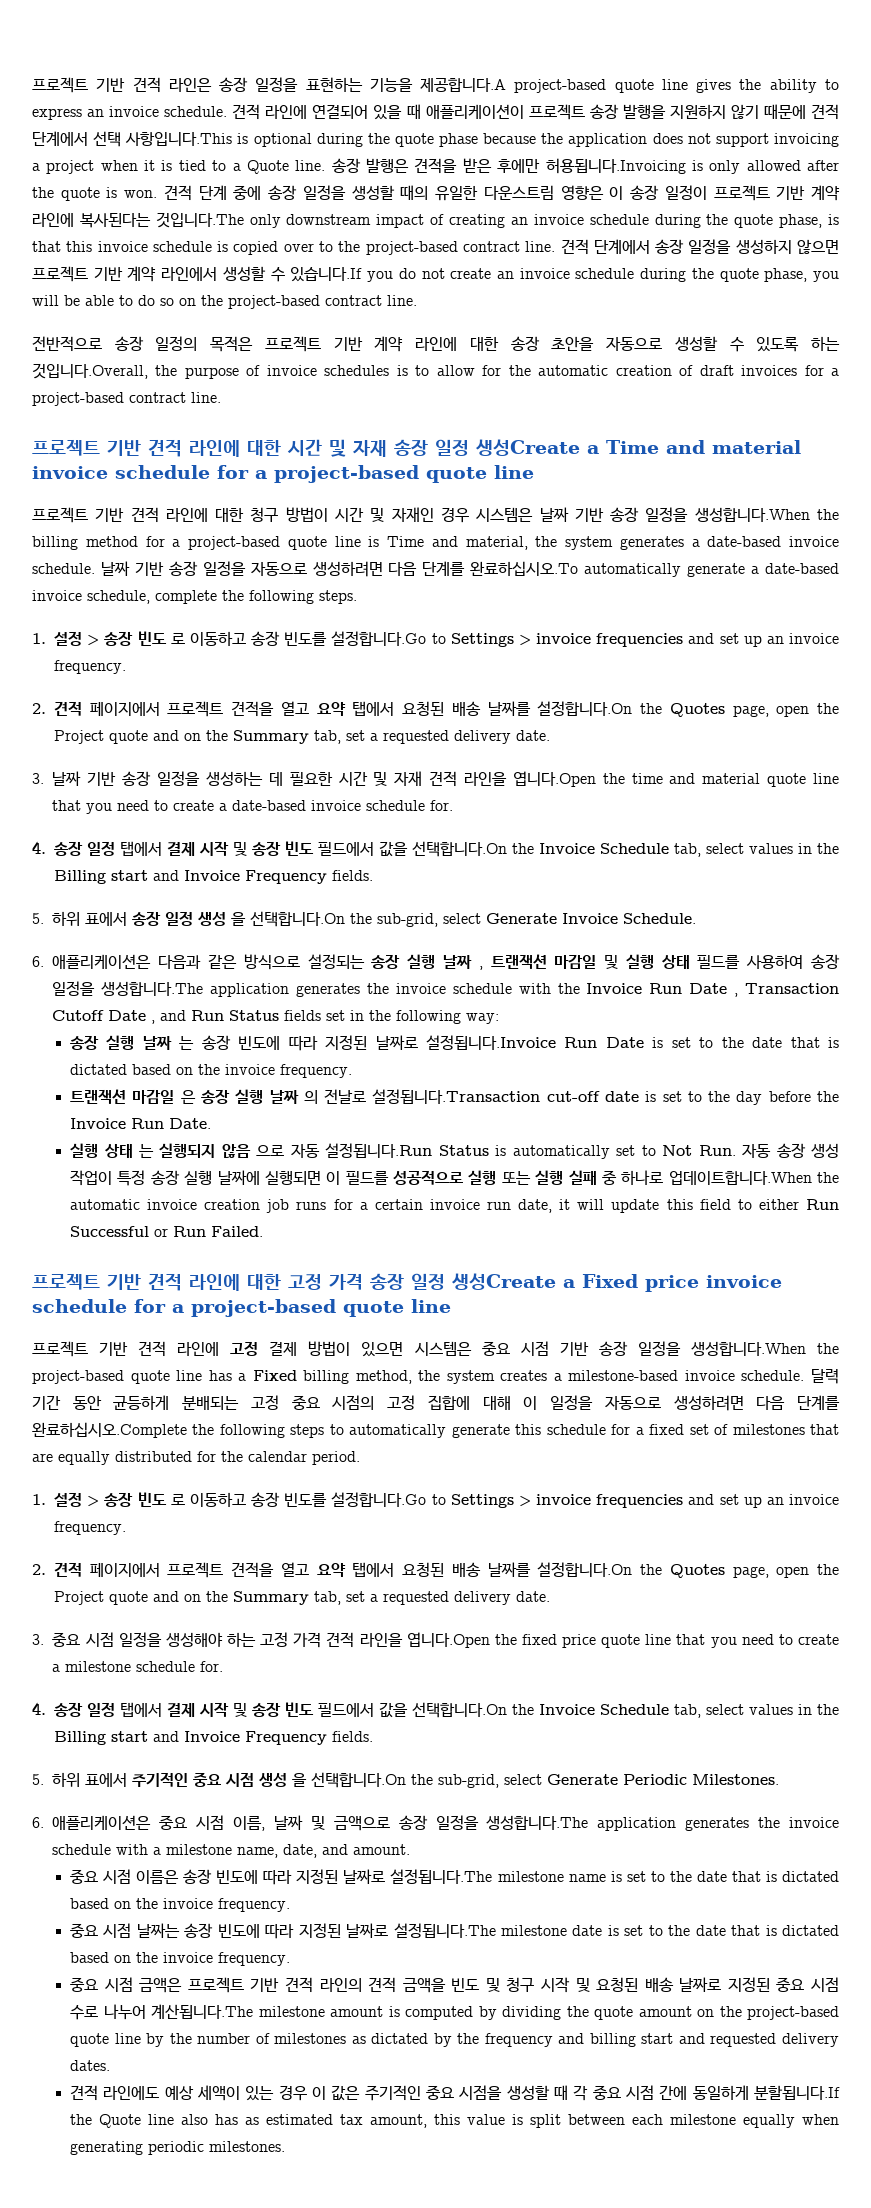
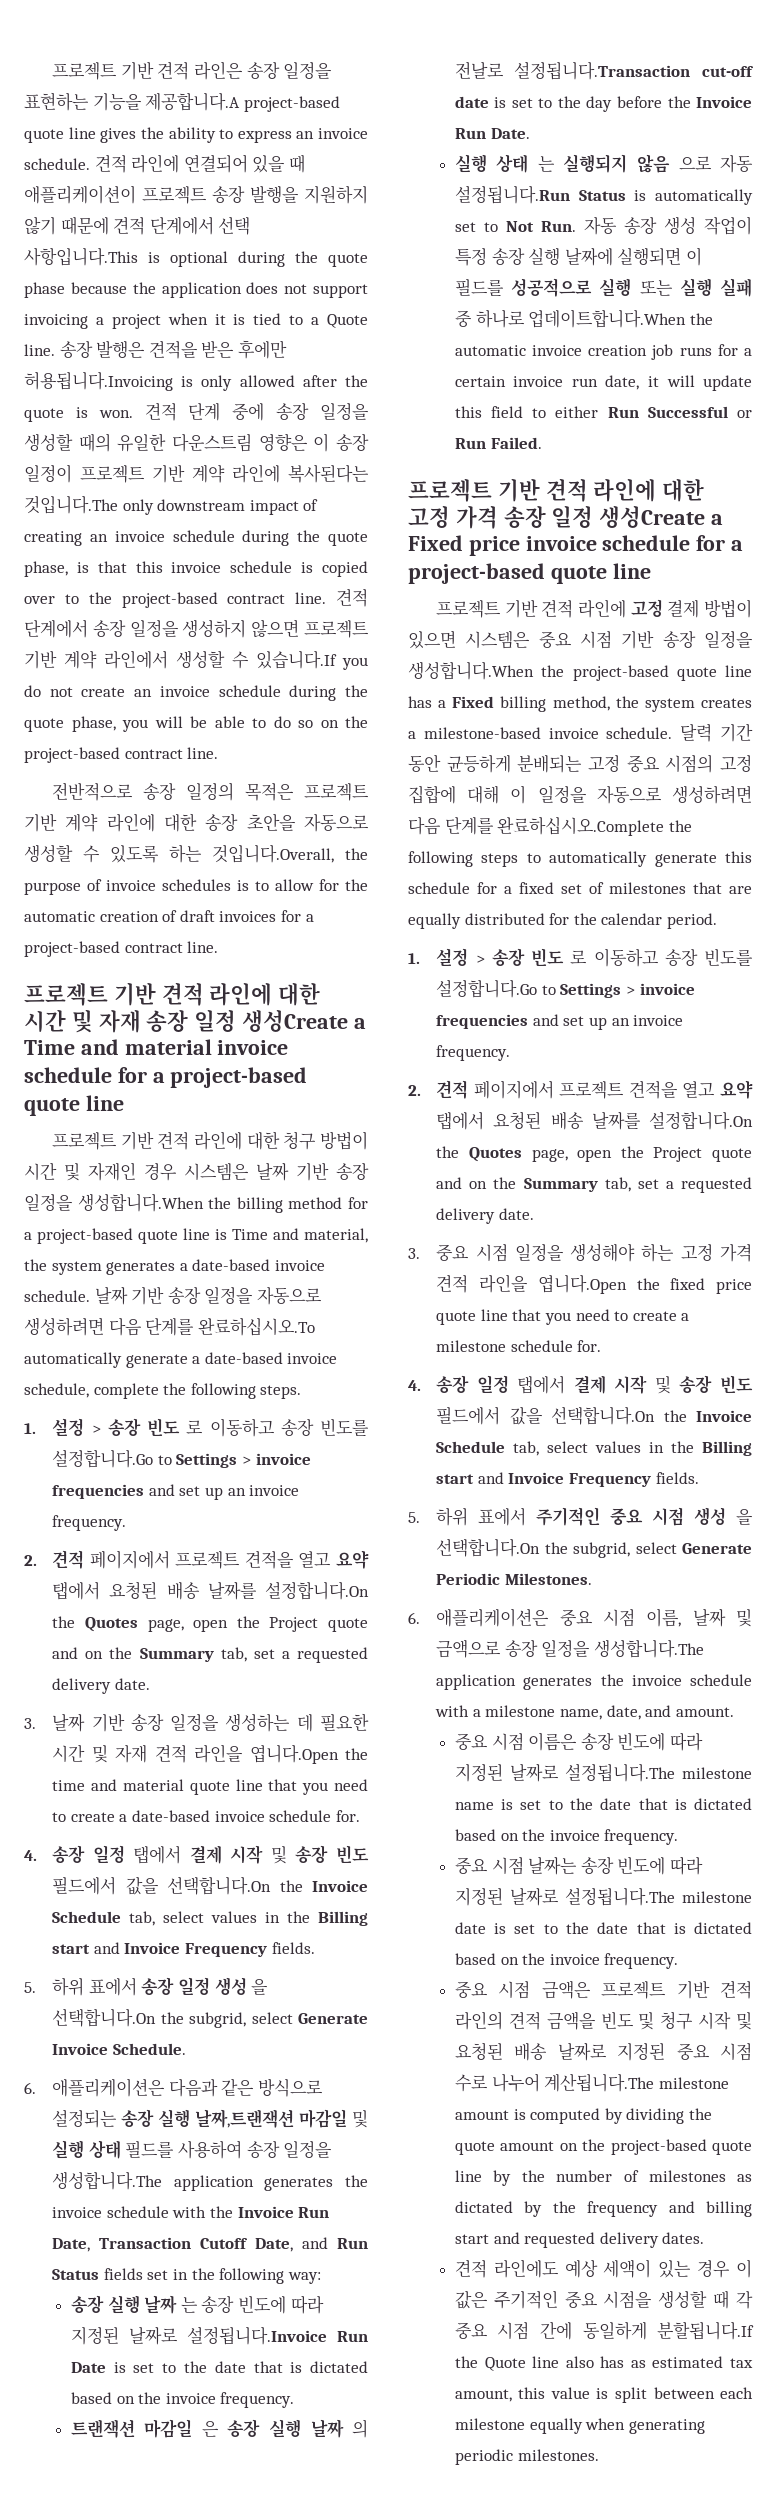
- 5. 하위 표에서 송장 일정 생성 을 선택합니다.On the sub-grid, select Generate Invoice Schedule.
+ 5. 하위 표에서 송장 일정 생성 을 선택합니다.On the subgrid, select Generate Invoice Schedule.
- 6. 애플리케이션은 다음과 같은 방식으로 설정되는 송장 실행 날짜 , 트랜잭션 마감일 및 실행 상태 필드를 사용하여 송장 일정을 생성합니다.The application generates the invoice schedule with the Invoice Run Date , Transaction Cutoff Date , and Run Status fields set in the following way:
+ 6. 애플리케이션은 다음과 같은 방식으로 설정되는 송장 실행 날짜,트랜잭션 마감일 및 실행 상태 필드를 사용하여 송장 일정을 생성합니다.The application generates the invoice schedule with the Invoice Run Date, Transaction Cutoff Date, and Run Status fields set in the following way:
- 5. 하위 표에서 주기적인 중요 시점 생성 을 선택합니다.On the sub-grid, select Generate Periodic Milestones.
+ 5. 하위 표에서 주기적인 중요 시점 생성 을 선택합니다.On the subgrid, select Generate Periodic Milestones.

